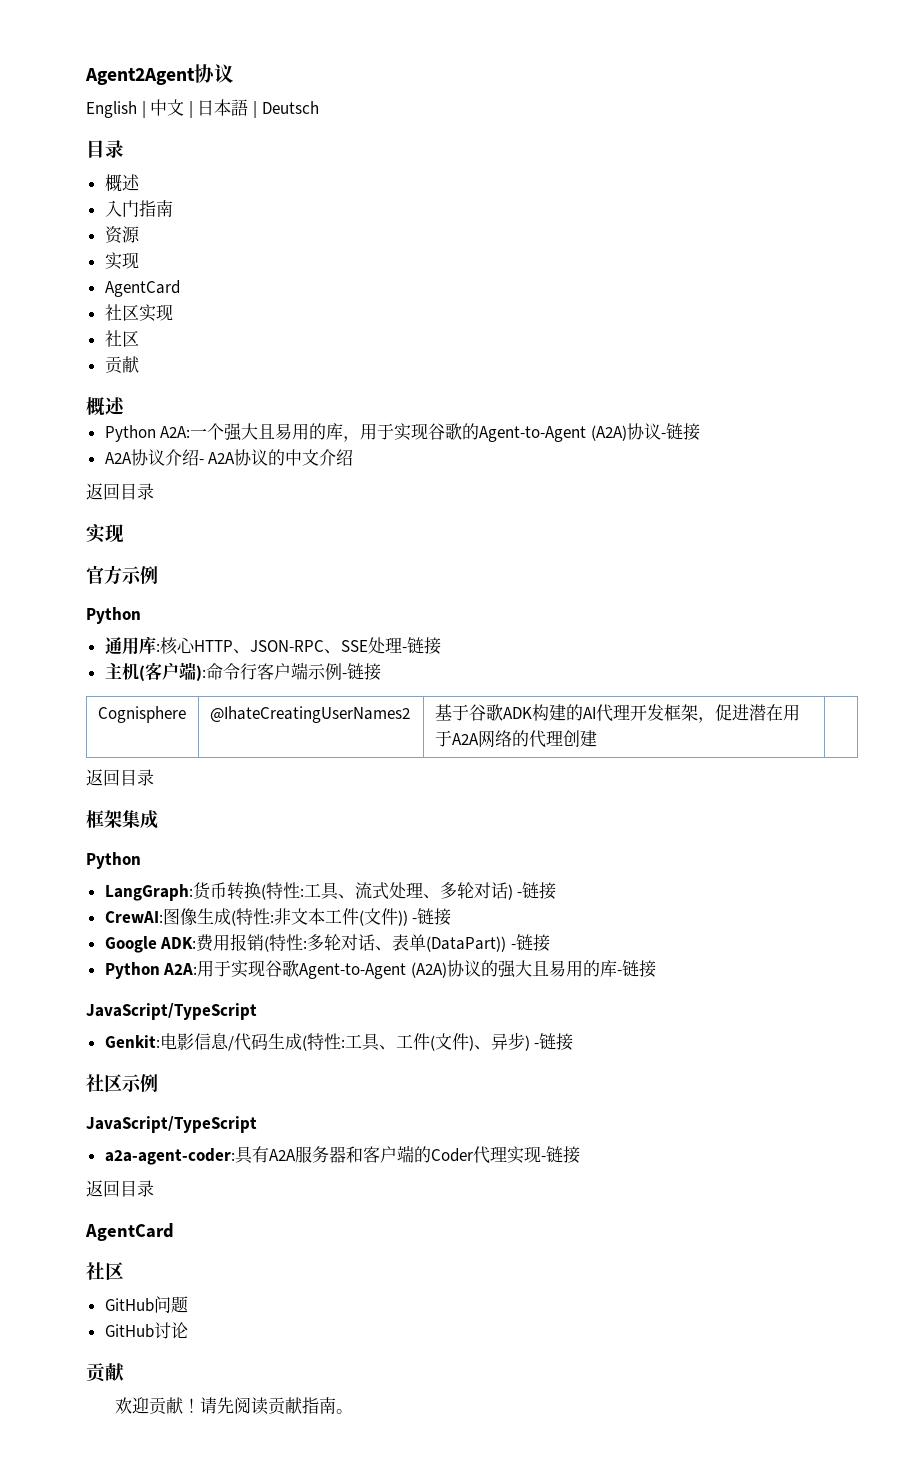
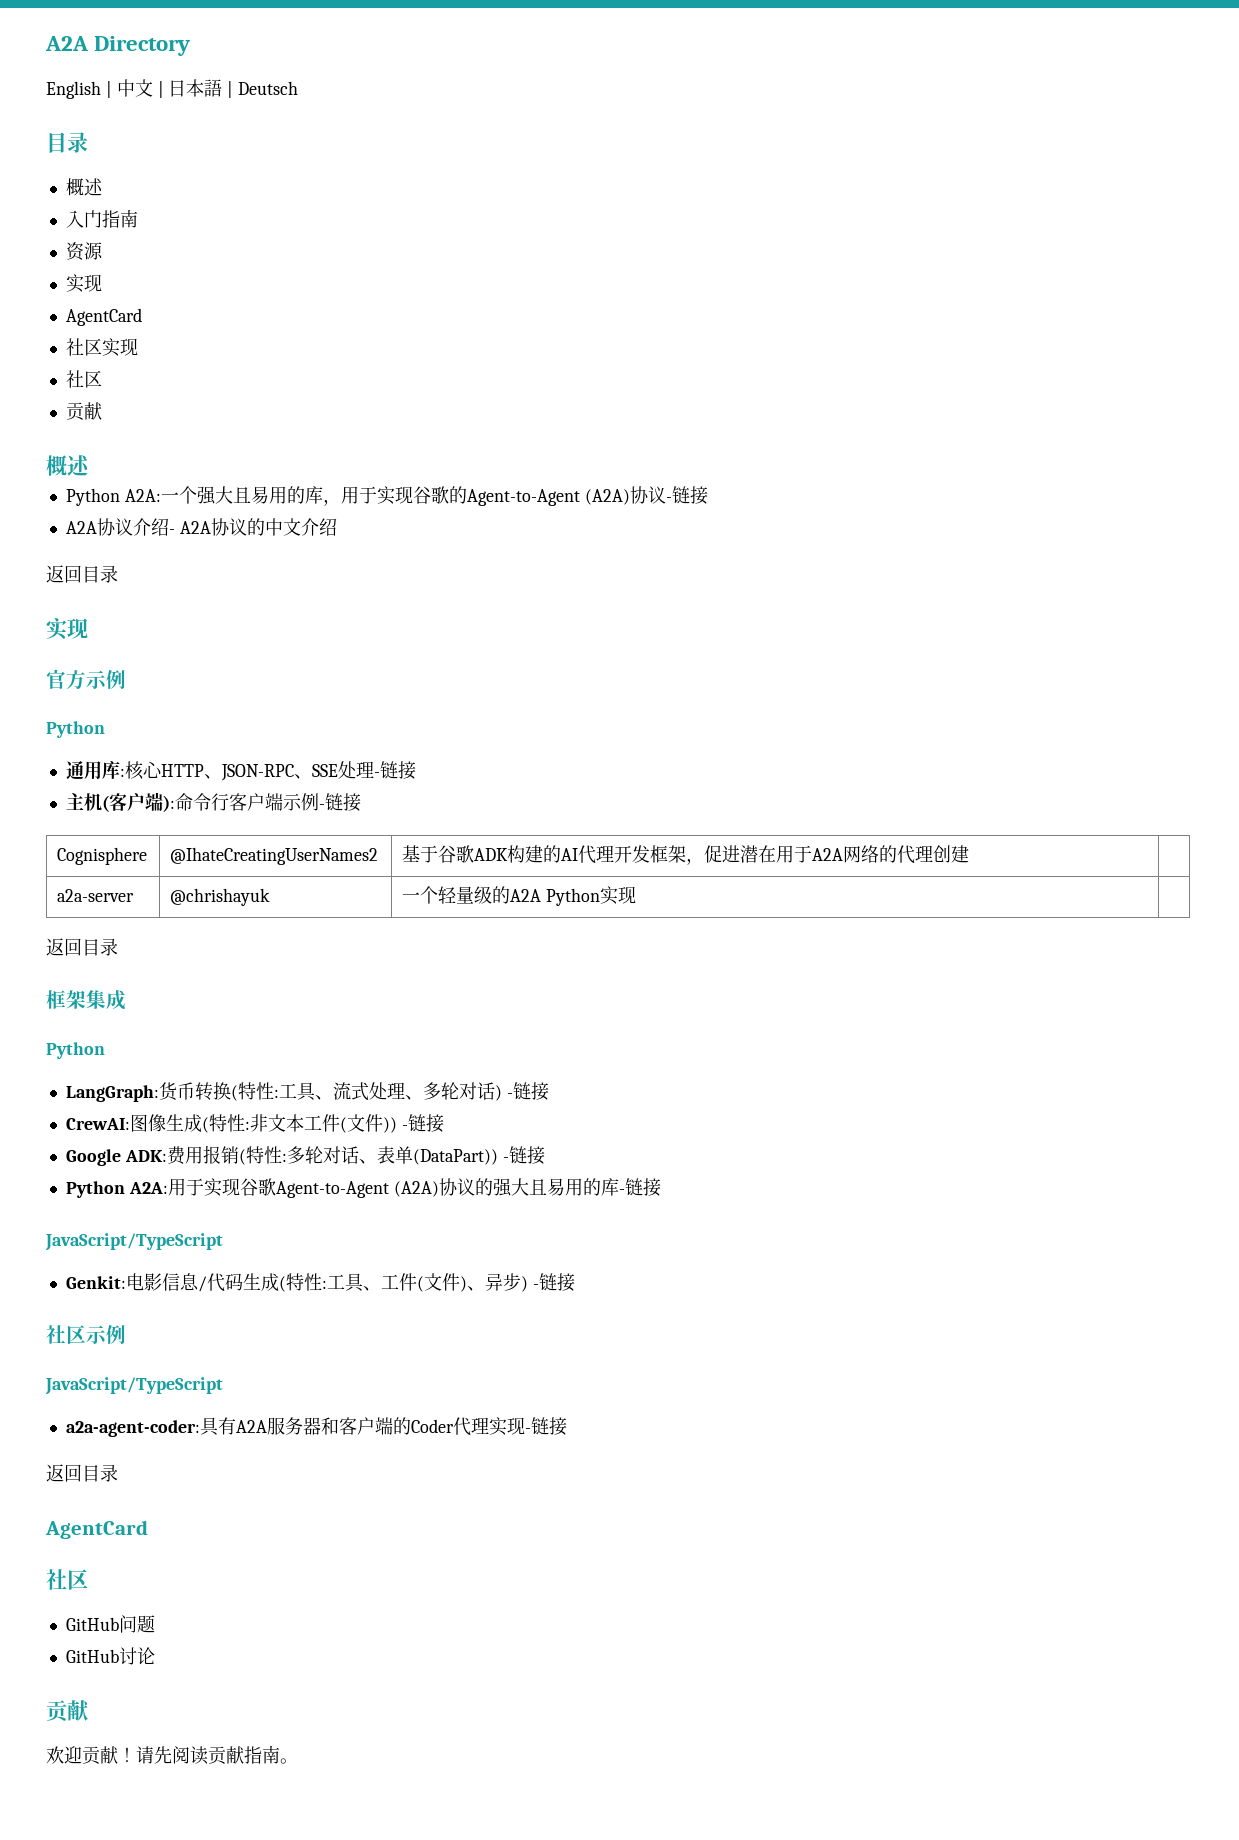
- Agent2Agent协议
+ A2A Directory
+ a2a-server | @chrishayuk | 一个轻量级的A2A Python实现 |

